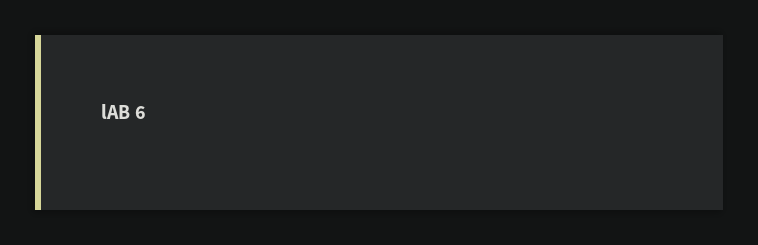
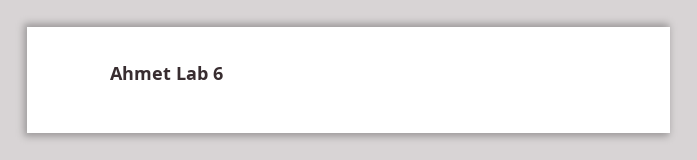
- lAB 6
+ Ahmet Lab 6

